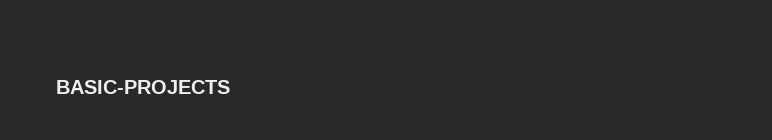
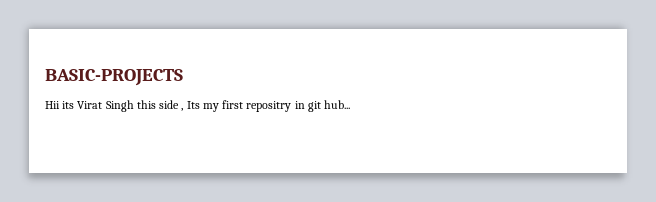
+ Hii its Virat Singh this side , Its my first repositry in git hub...

